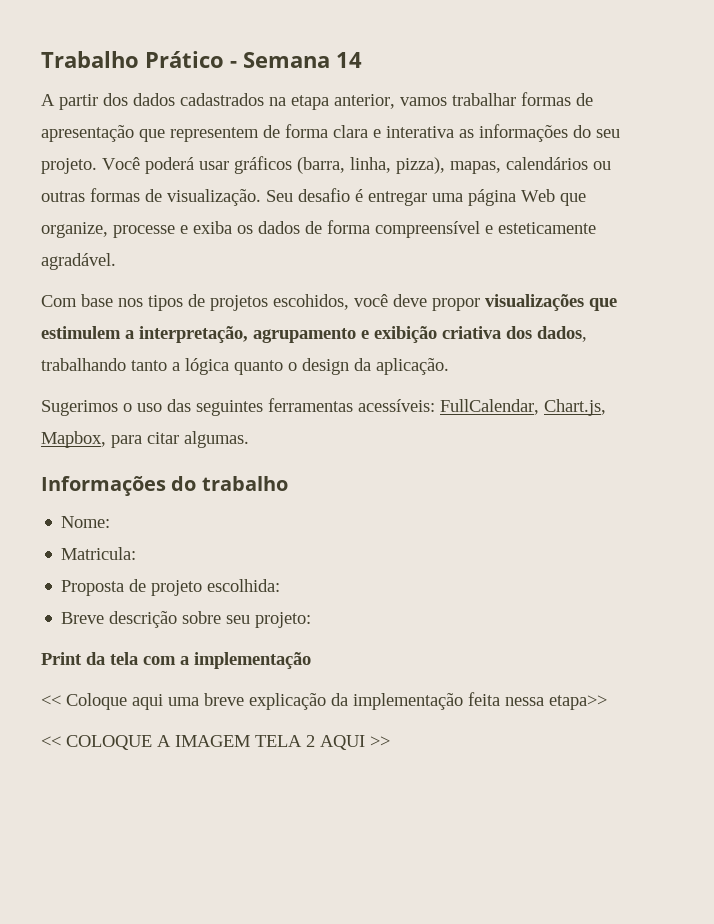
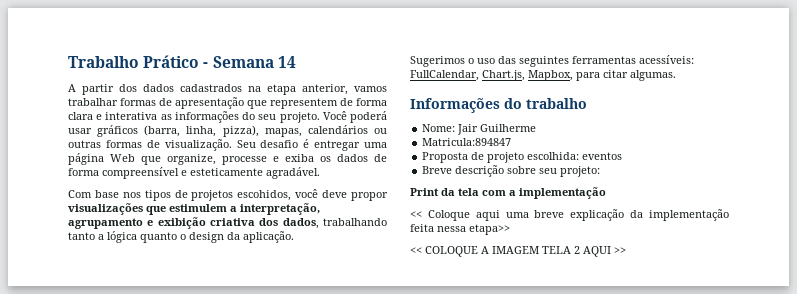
- Nome:
- Matricula:
+ Nome: Jair Guilherme
+ Matricula:894847
- Proposta de projeto escolhida:
+ Proposta de projeto escolhida: eventos

